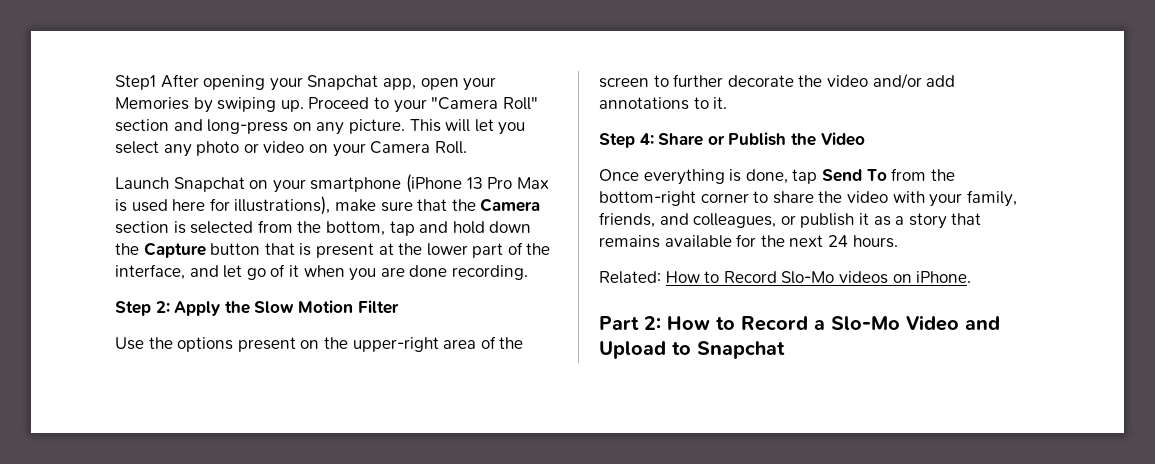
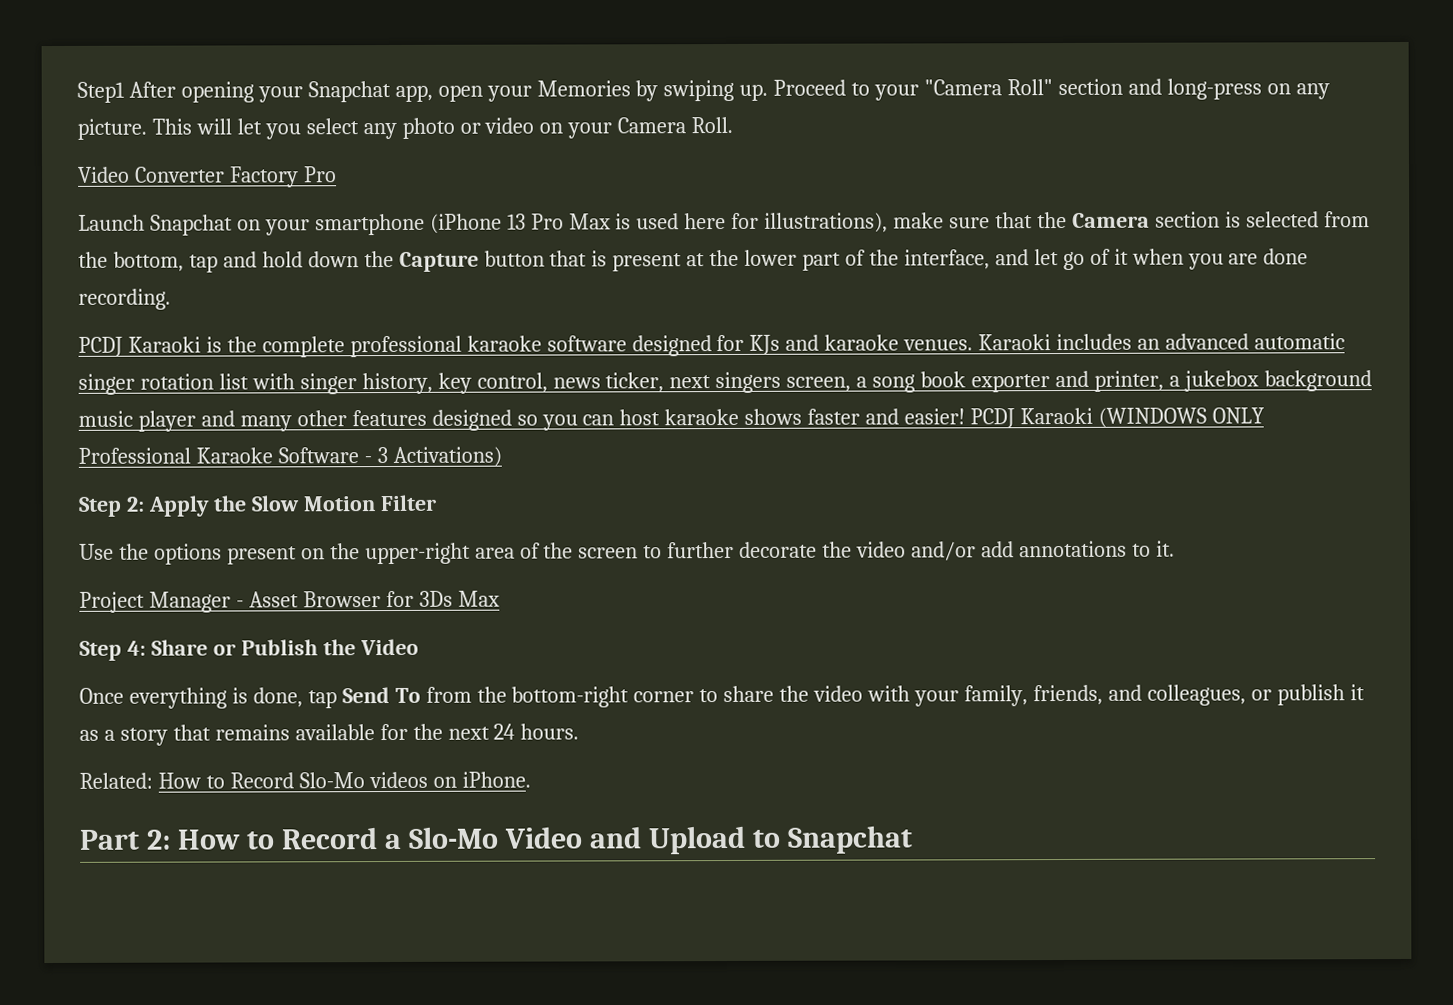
+ Video Converter Factory Pro
+ PCDJ Karaoki is the complete professional karaoke software designed for KJs and karaoke venues. Karaoki includes an advanced automatic singer rotation list with singer history, key control, news ticker, next singers screen, a song book exporter and printer, a jukebox background music player and many other features designed so you can host karaoke shows faster and easier! PCDJ Karaoki (WINDOWS ONLY Professional Karaoke Software - 3 Activations)
+ Project Manager - Asset Browser for 3Ds Max

